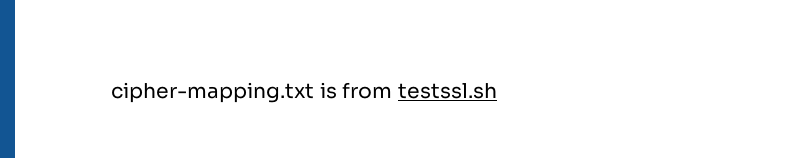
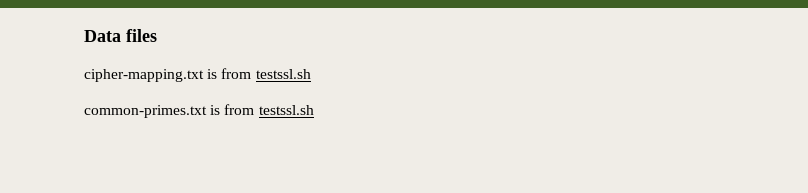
+ Data files
+ common-primes.txt is from testssl.sh

